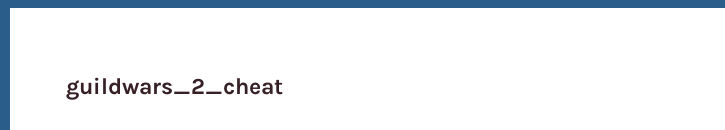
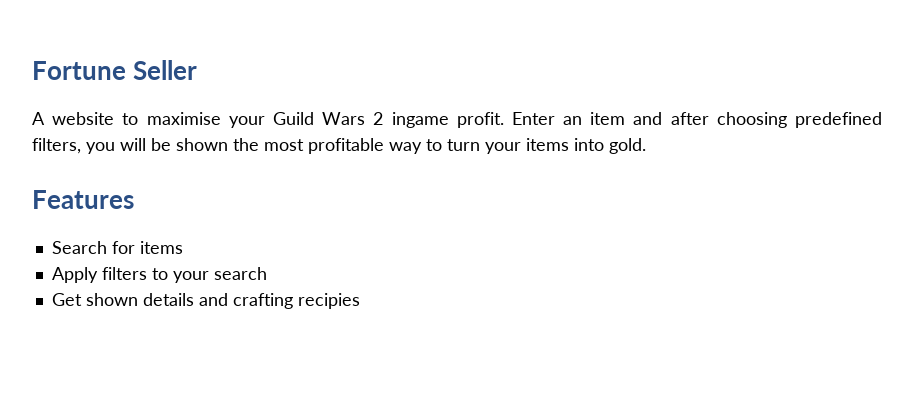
- guildwars_2_cheat
+ Fortune Seller
+ A website to maximise your Guild Wars 2 ingame profit. Enter an item and after choosing predefined filters, you will be shown the most profitable way to turn your items into gold.
+ Features
+ Search for items
+ Apply filters to your search
+ Get shown details and crafting recipies

